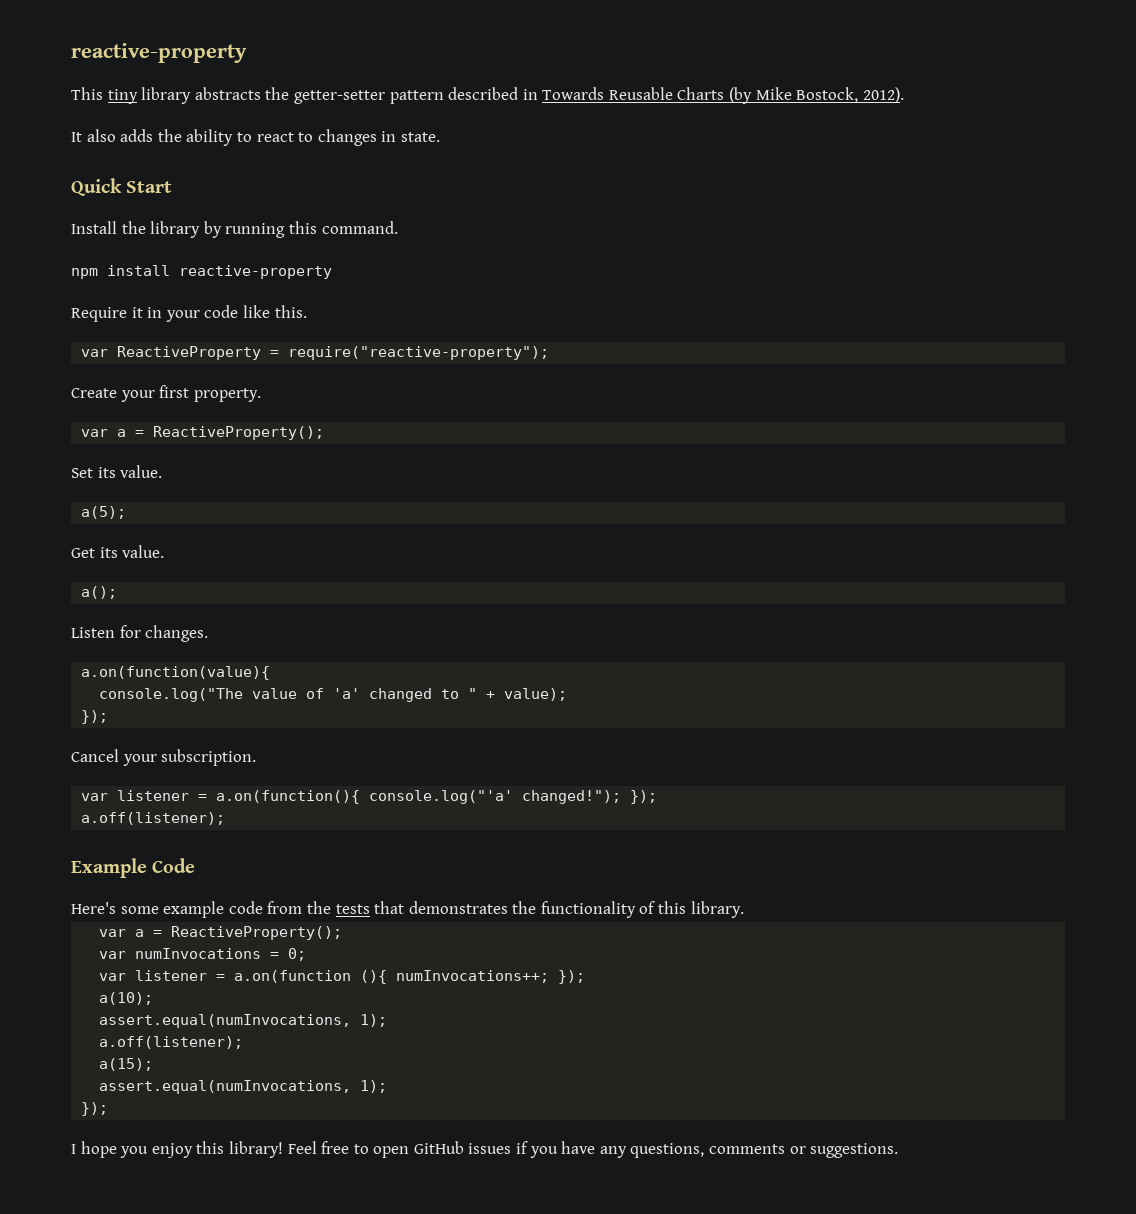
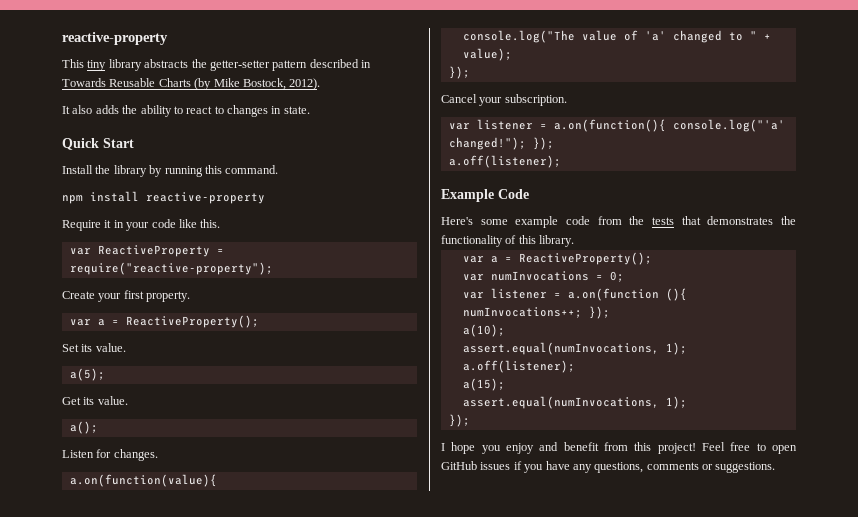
- I hope you enjoy this library!
+ I hope you enjoy and benefit from this project!

